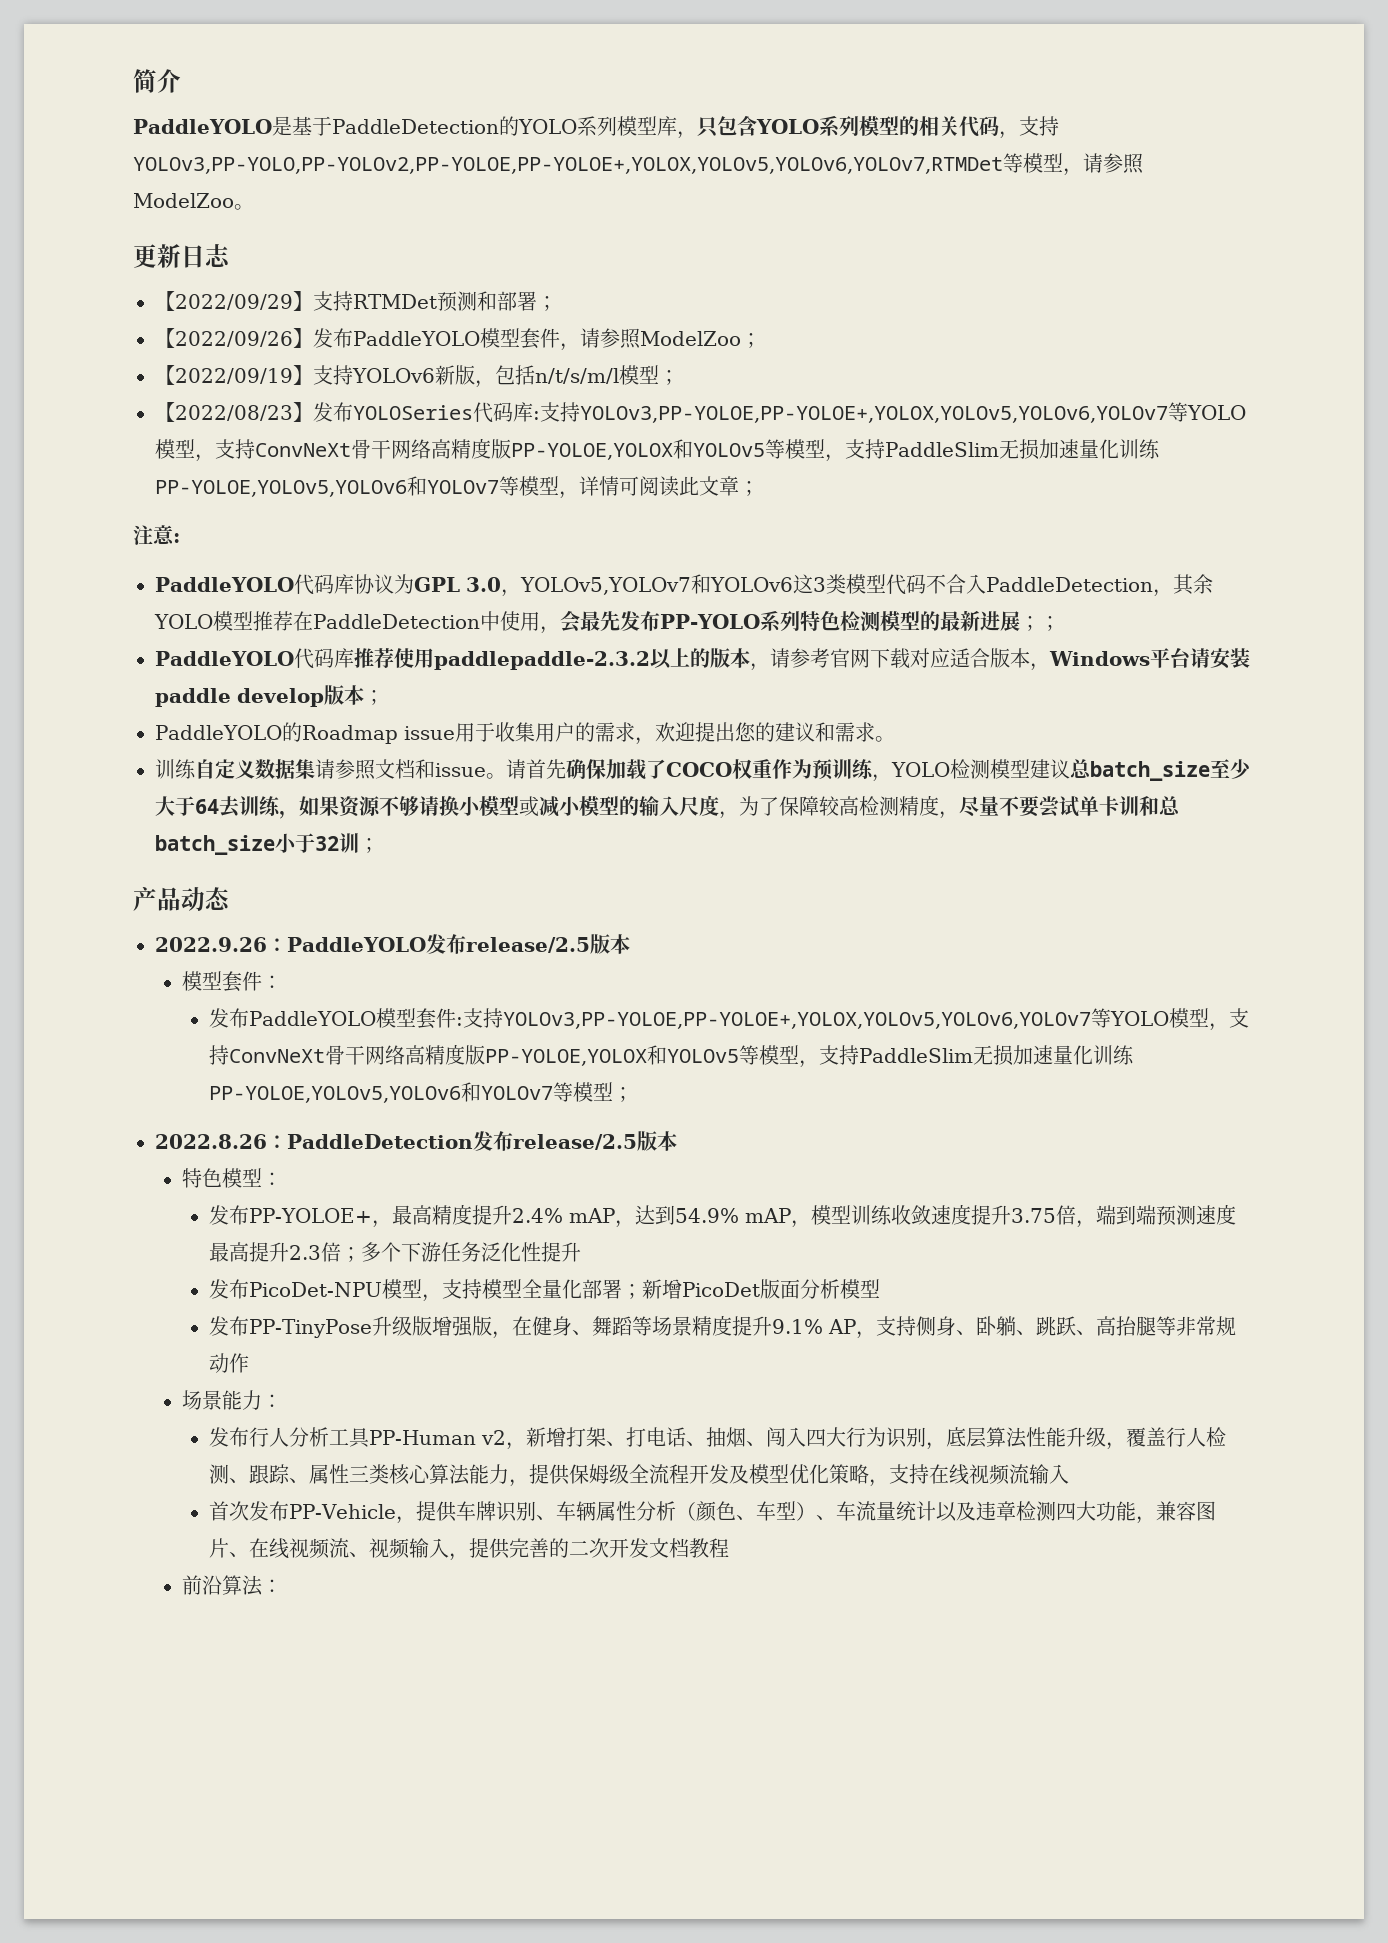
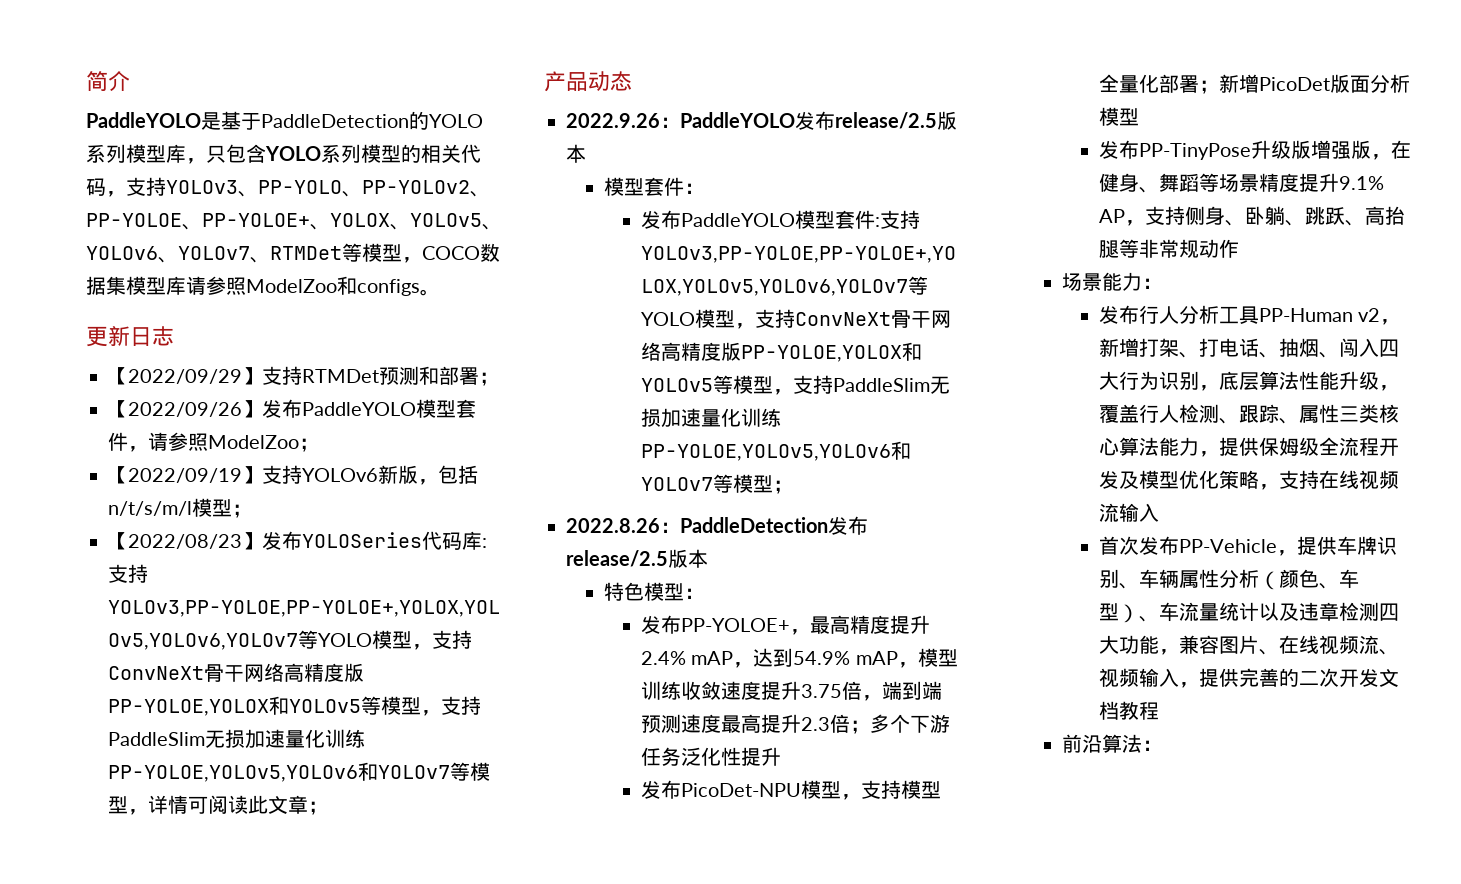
- PaddleYOLO是基于PaddleDetection的YOLO系列模型库，只包含YOLO系列模型的相关代码，支持YOLOv3,PP-YOLO,PP-YOLOv2,PP-YOLOE,PP-YOLOE+,YOLOX,YOLOv5,YOLOv6,YOLOv7,RTMDet等模型，请参照ModelZoo。
+ PaddleYOLO是基于PaddleDetection的YOLO系列模型库，只包含YOLO系列模型的相关代码，支持YOLOv3、PP-YOLO、PP-YOLOv2、PP-YOLOE、PP-YOLOE+、YOLOX、YOLOv5、YOLOv6、YOLOv7、RTMDet等模型，COCO数据集模型库请参照ModelZoo和configs。
- 注意:
- PaddleYOLO代码库协议为GPL 3.0，YOLOv5,YOLOv7和YOLOv6这3类模型代码不合入PaddleDetection，其余YOLO模型推荐在PaddleDetection中使用，会最先发布PP-YOLO系列特色检测模型的最新进展；；
- PaddleYOLO代码库推荐使用paddlepaddle-2.3.2以上的版本，请参考官网下载对应适合版本，Windows平台请安装paddle develop版本；
- PaddleYOLO的Roadmap issue用于收集用户的需求，欢迎提出您的建议和需求。
- 训练自定义数据集请参照文档和issue。请首先确保加载了COCO权重作为预训练，YOLO检测模型建议总batch_size至少大于64去训练，如果资源不够请换小模型或减小模型的输入尺度，为了保障较高检测精度，尽量不要尝试单卡训和总batch_size小于32训；

